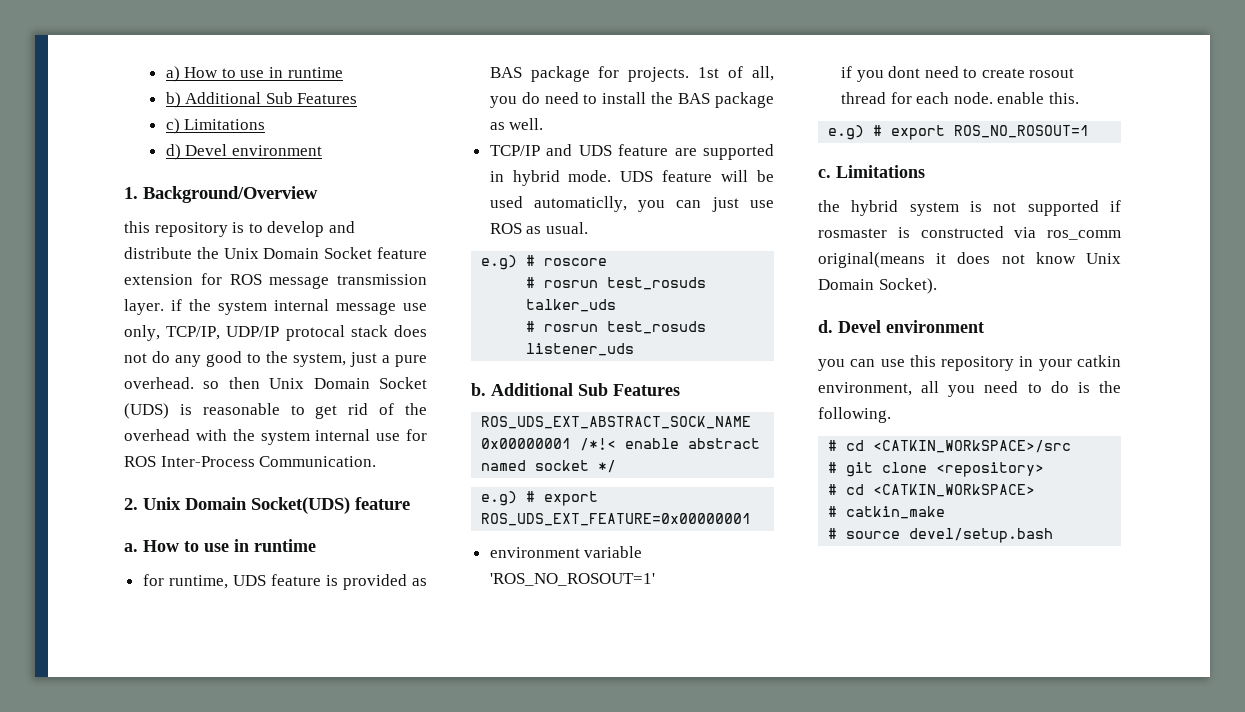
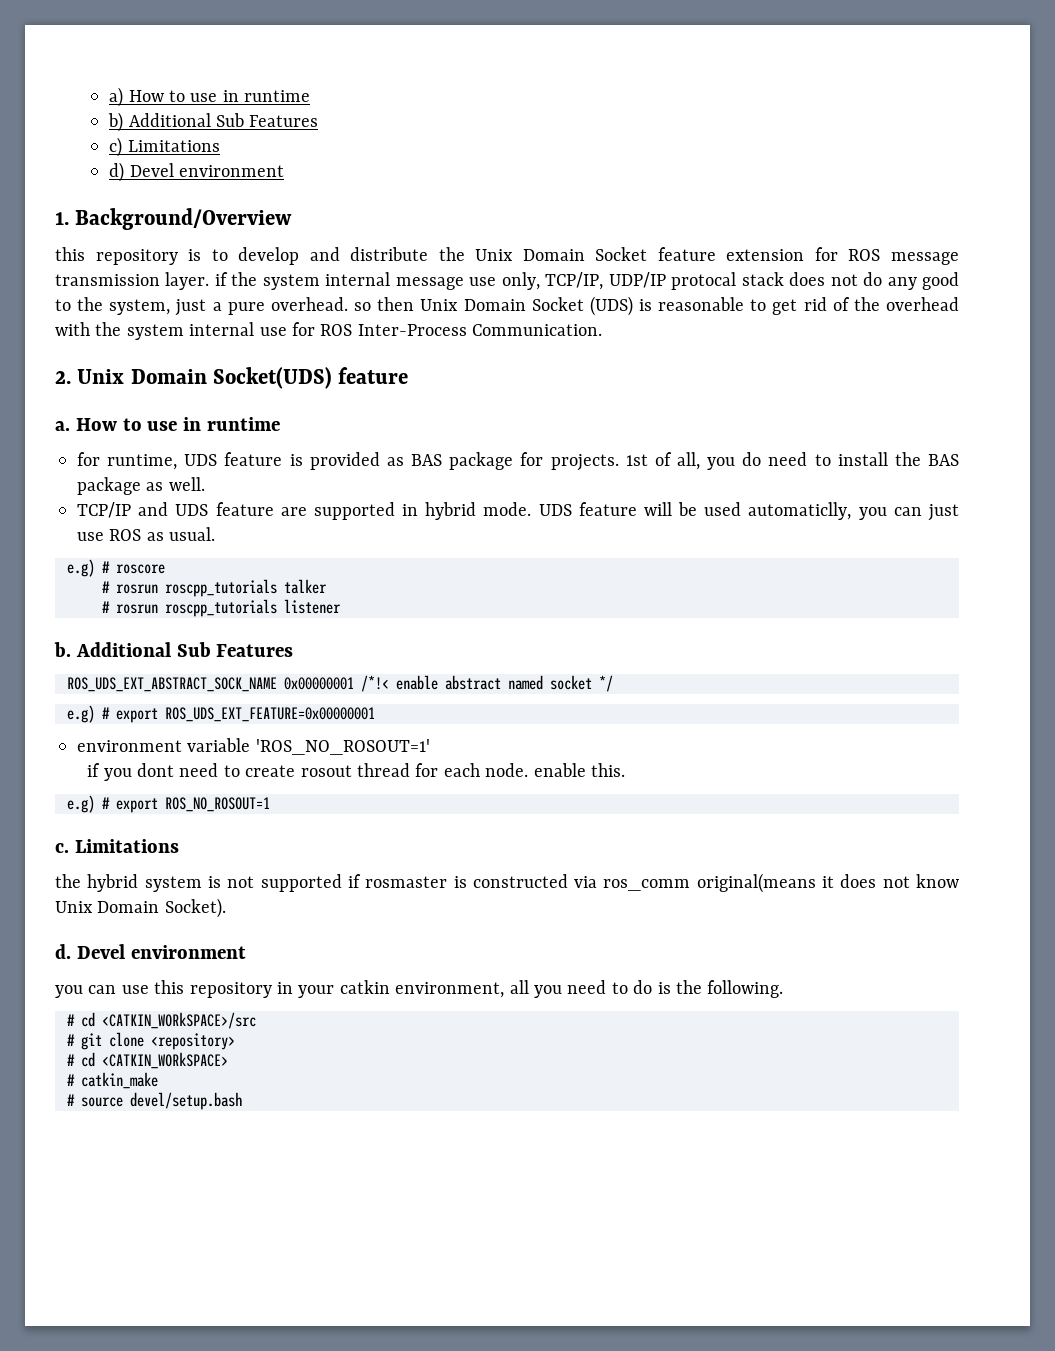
- # rosrun test_rosuds talker_uds
- # rosrun test_rosuds listener_uds
+ # rosrun roscpp_tutorials talker
+ # rosrun roscpp_tutorials listener

